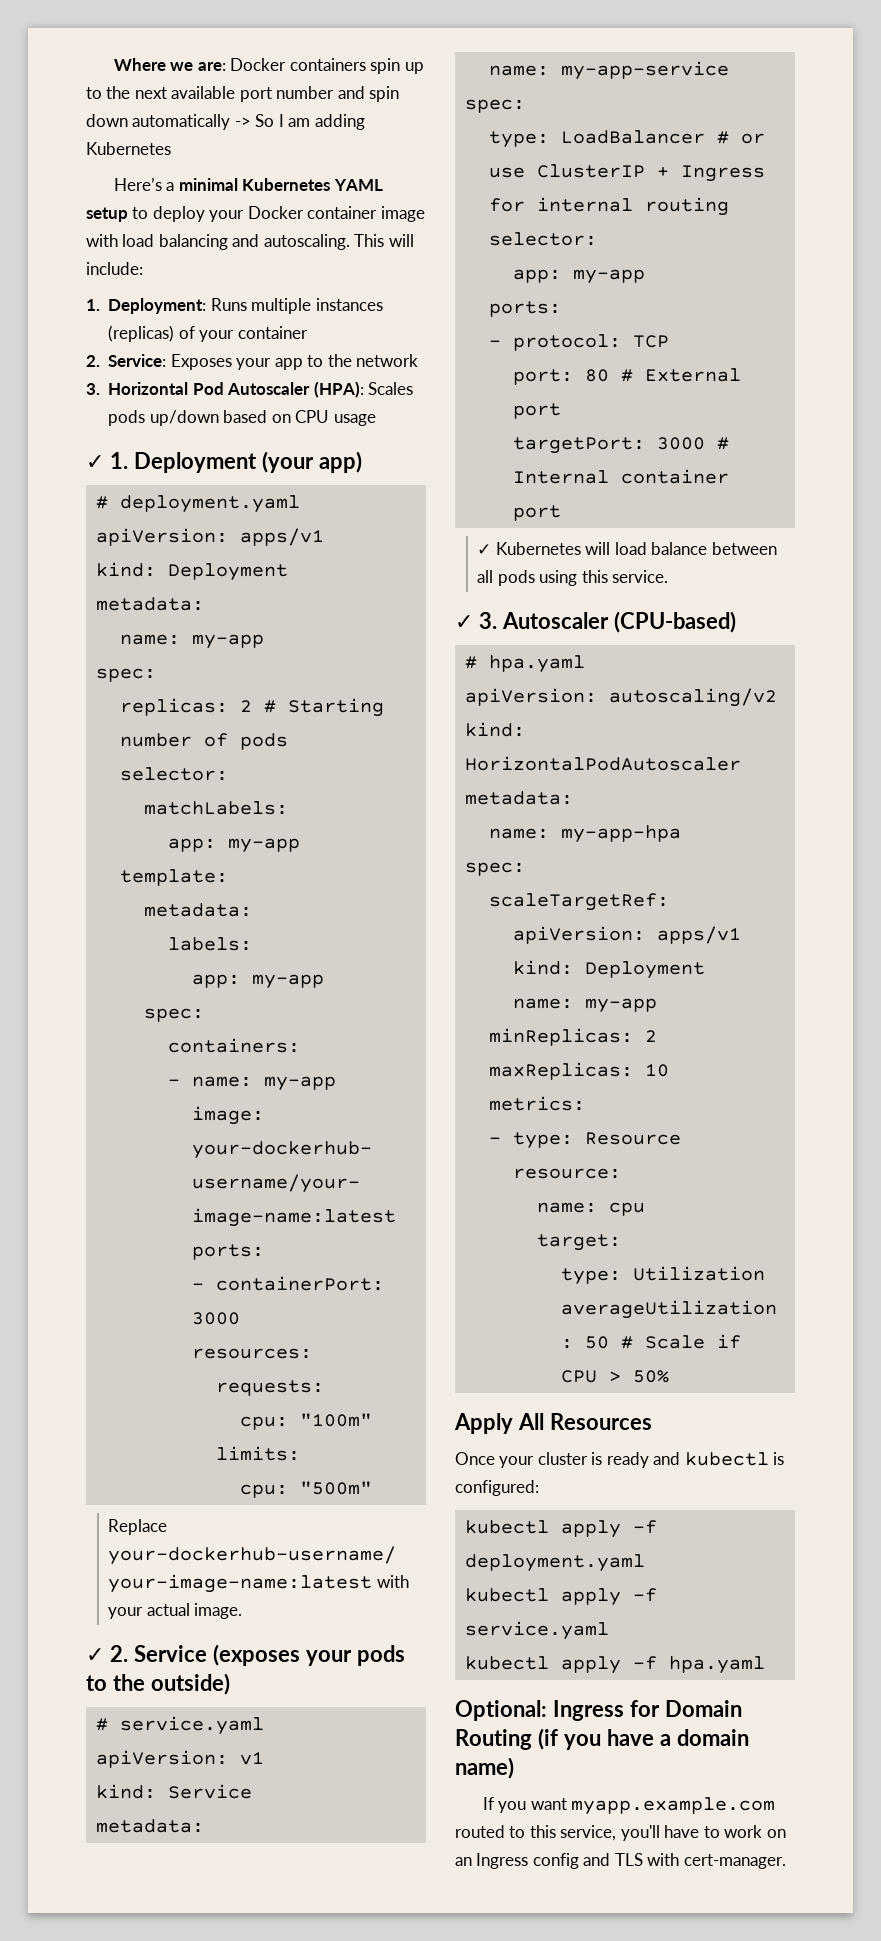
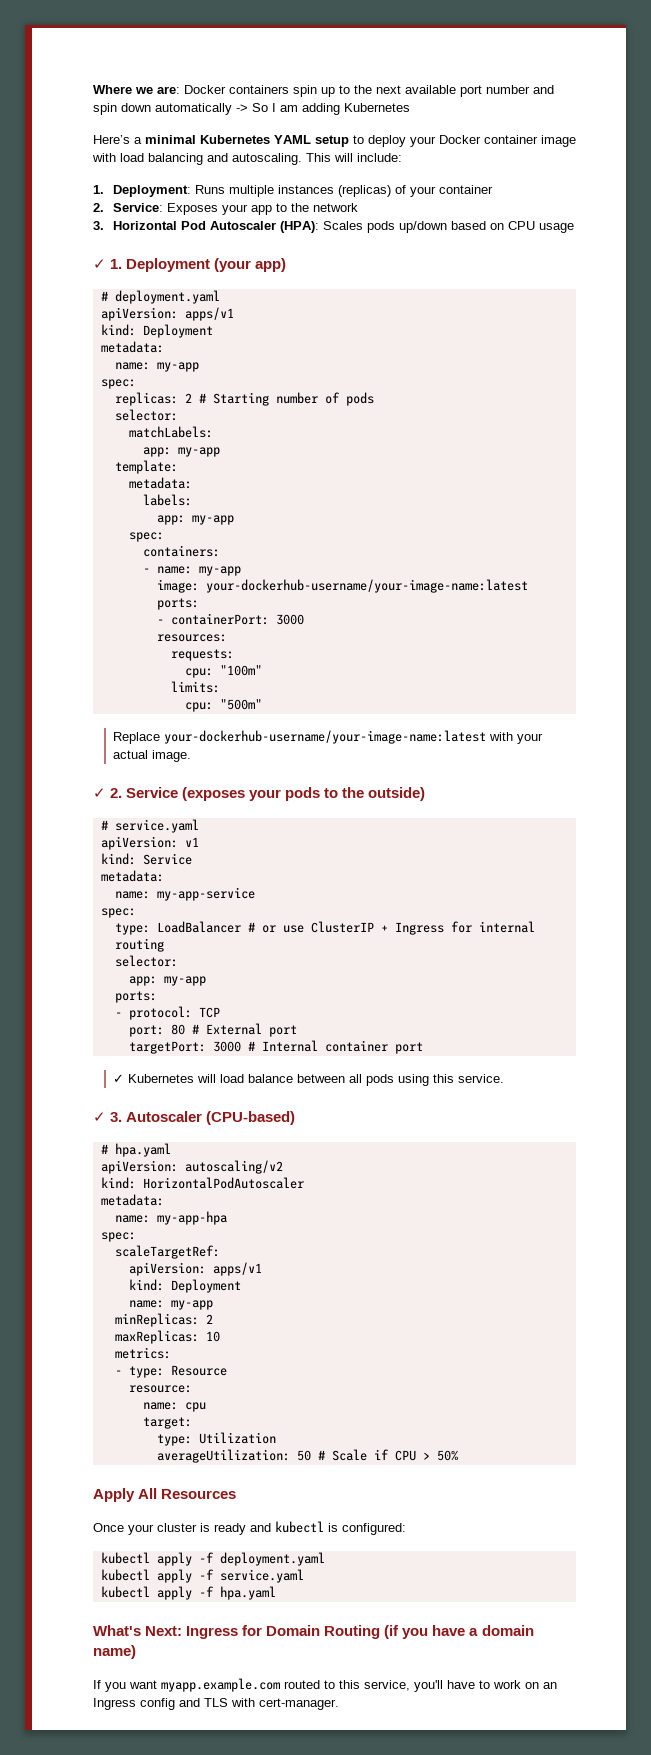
- Optional: Ingress for Domain Routing (if you have a domain name)
+ What's Next: Ingress for Domain Routing (if you have a domain name)

